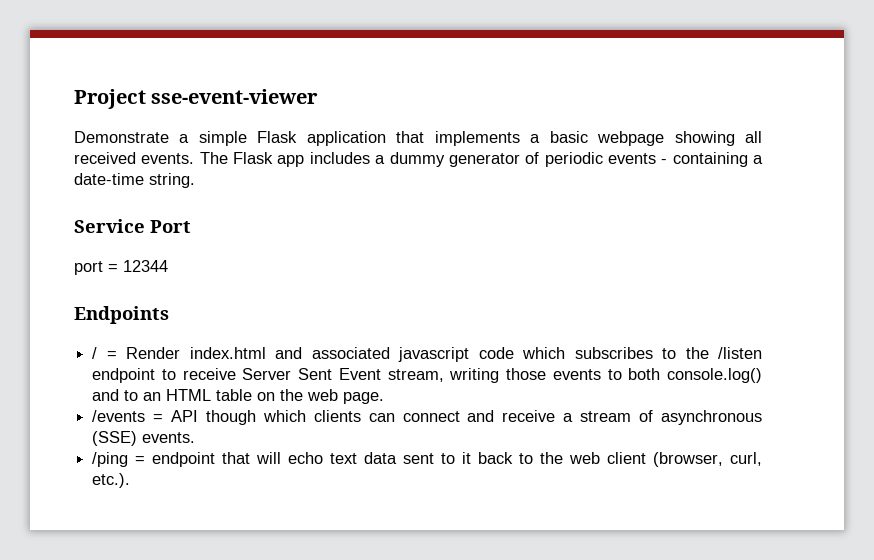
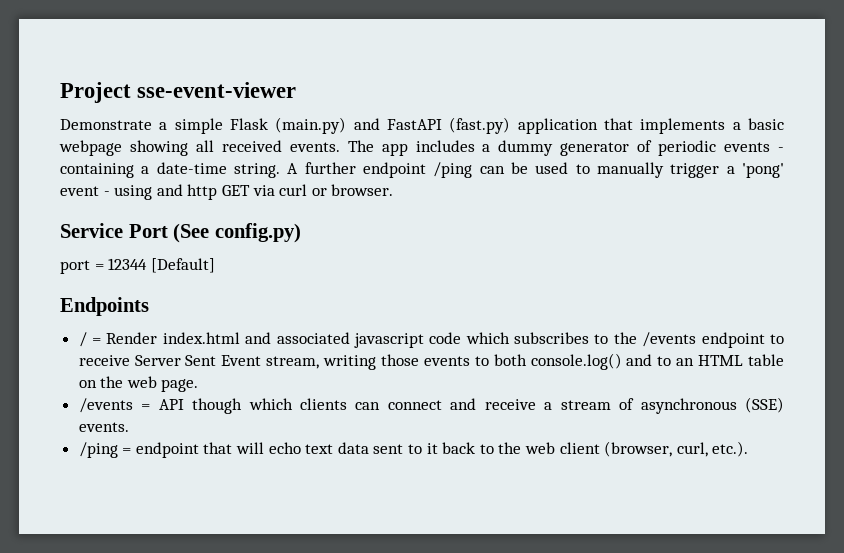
- Demonstrate a simple Flask application that implements a basic webpage showing all received events.
+ Demonstrate a simple Flask (main.py) and FastAPI (fast.py) application that implements a basic webpage showing all received events.
- The Flask app includes a dummy generator of periodic events - containing a date-time string.
+ The app includes a dummy generator of periodic events - containing a date-time string. A further endpoint /ping can be used to manually trigger a 'pong' event - using and http GET via curl or browser.
- Service Port
+ Service Port (See config.py)
- port = 12344
+ port = 12344 [Default]
- / = Render index.html and associated javascript code which subscribes to the /listen endpoint to receive Server Sent Event stream, writing those events to both console.log() and to an HTML table on the web page.
+ / = Render index.html and associated javascript code which subscribes to the /events endpoint to receive Server Sent Event stream, writing those events to both console.log() and to an HTML table on the web page.

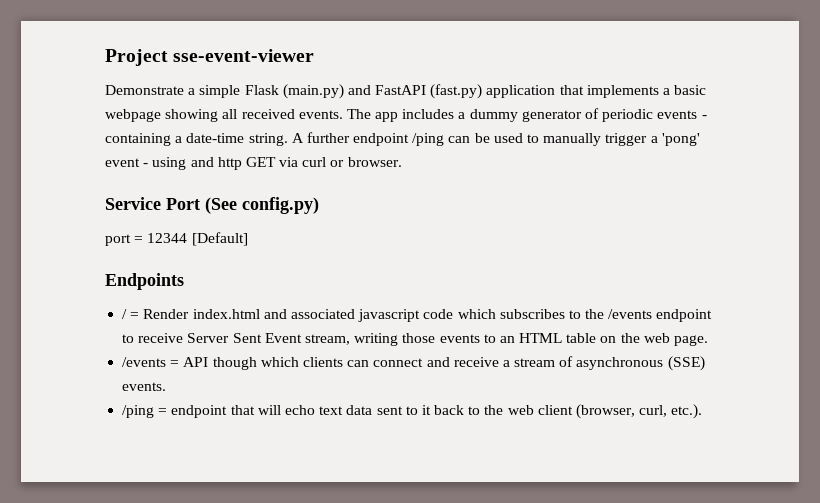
- / = Render index.html and associated javascript code which subscribes to the /events endpoint to receive Server Sent Event stream, writing those events to both console.log() and to an HTML table on the web page.
+ / = Render index.html and associated javascript code which subscribes to the /events endpoint to receive Server Sent Event stream, writing those events to an HTML table on the web page.

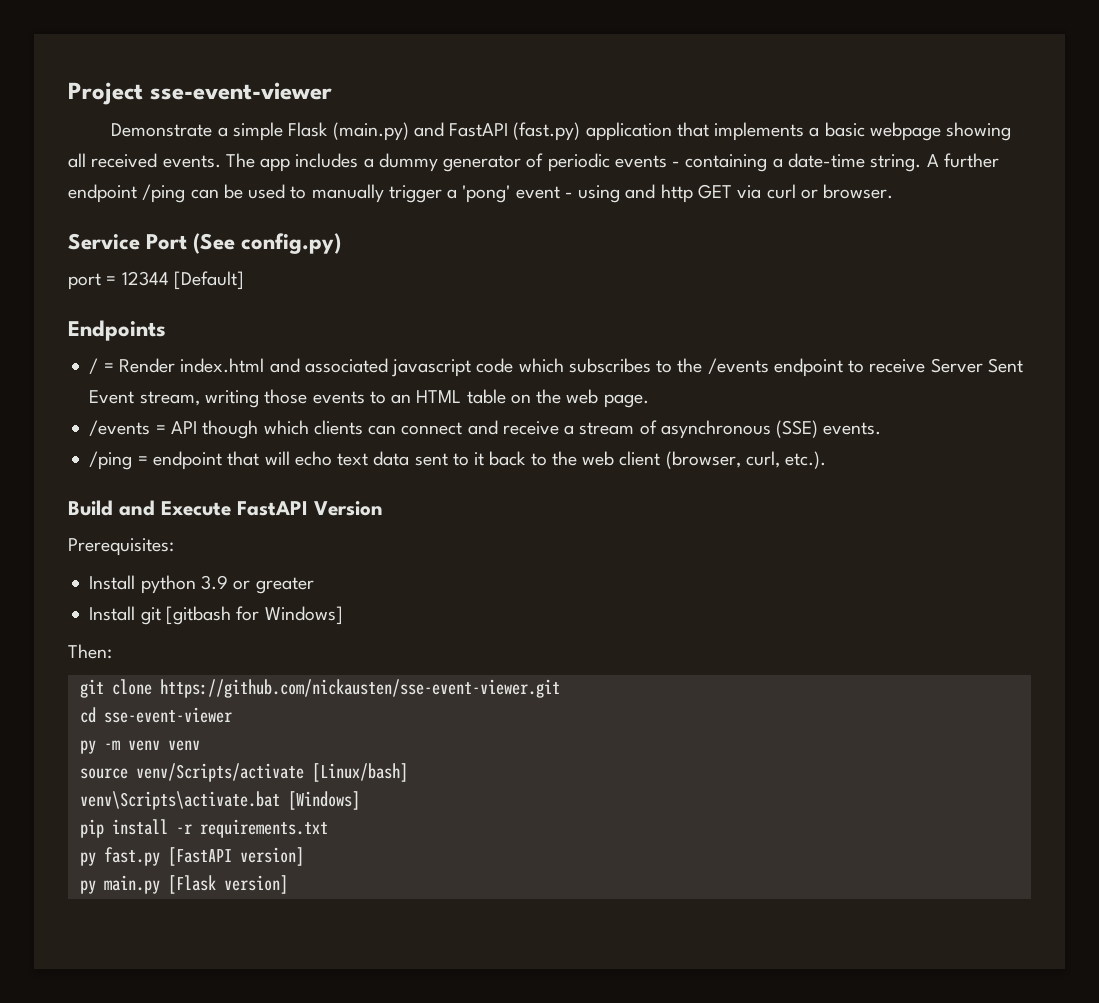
+ Build and Execute FastAPI Version
+ Prerequisites:
+ Install python 3.9 or greater
+ Install git [gitbash for Windows]
+ Then:
+ git clone https://github.com/nickausten/sse-event-viewer.git
+ cd sse-event-viewer
+ py -m venv venv
+ source venv/Scripts/activate [Linux/bash]
+ venv\Scripts\activate.bat [Windows]
+ pip install -r requirements.txt
+ py fast.py [FastAPI version]
+ py main.py [Flask version]

